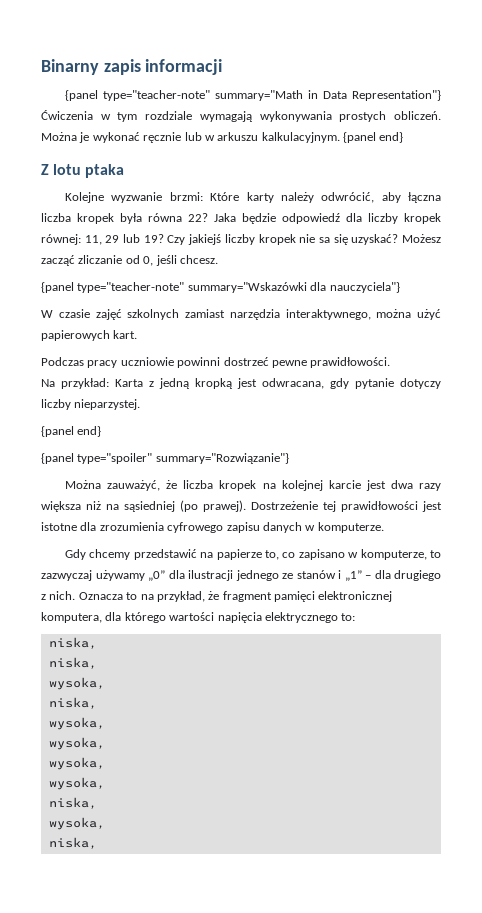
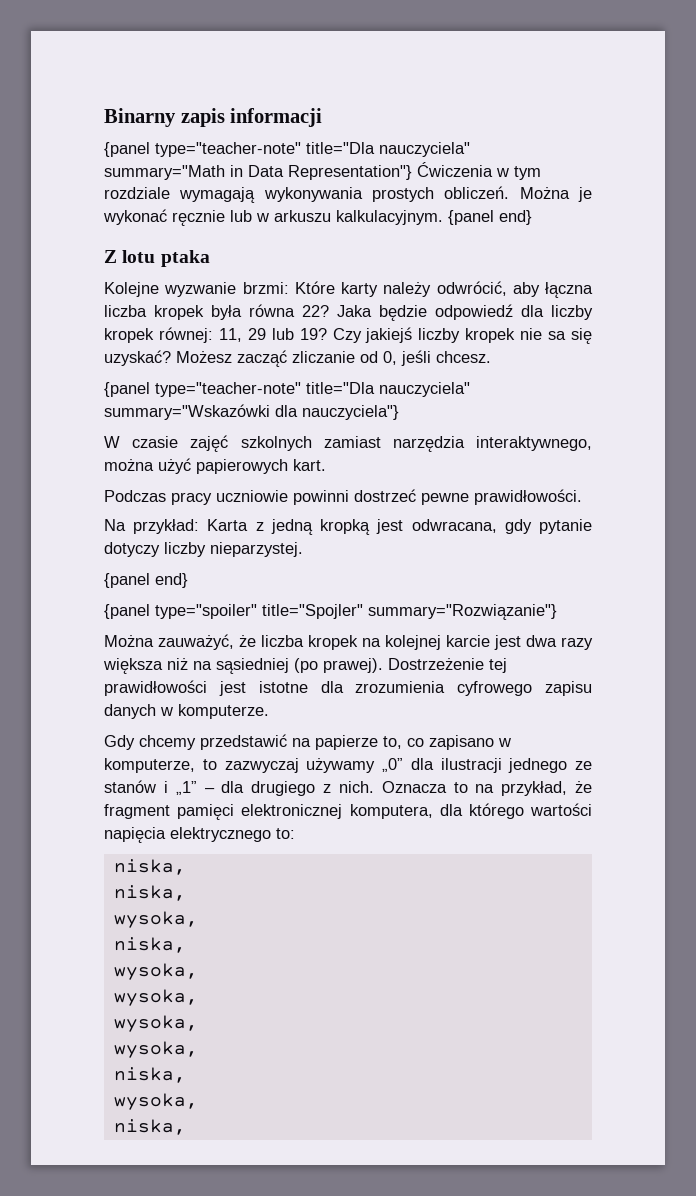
- {panel type="teacher-note" summary="Math in Data Representation"} Ćwiczenia w tym rozdziale wymagają wykonywania prostych obliczeń.
+ {panel type="teacher-note" title="Dla nauczyciela" summary="Math in Data Representation"} Ćwiczenia w tym rozdziale wymagają wykonywania prostych obliczeń.
- {panel type="teacher-note" summary="Wskazówki dla nauczyciela"}
+ {panel type="teacher-note" title="Dla nauczyciela" summary="Wskazówki dla nauczyciela"}
- {panel type="spoiler" summary="Rozwiązanie"}
+ {panel type="spoiler" title="Spojler" summary="Rozwiązanie"}

